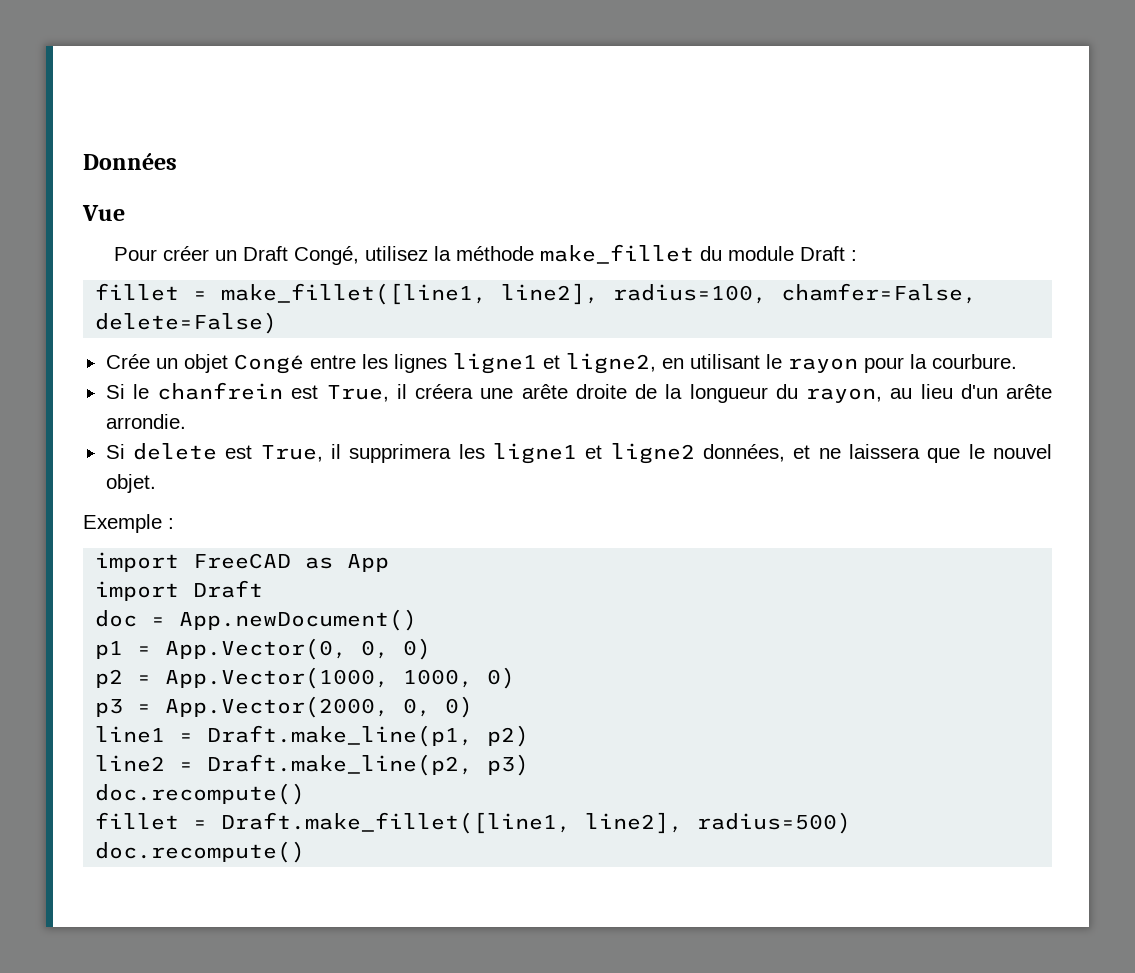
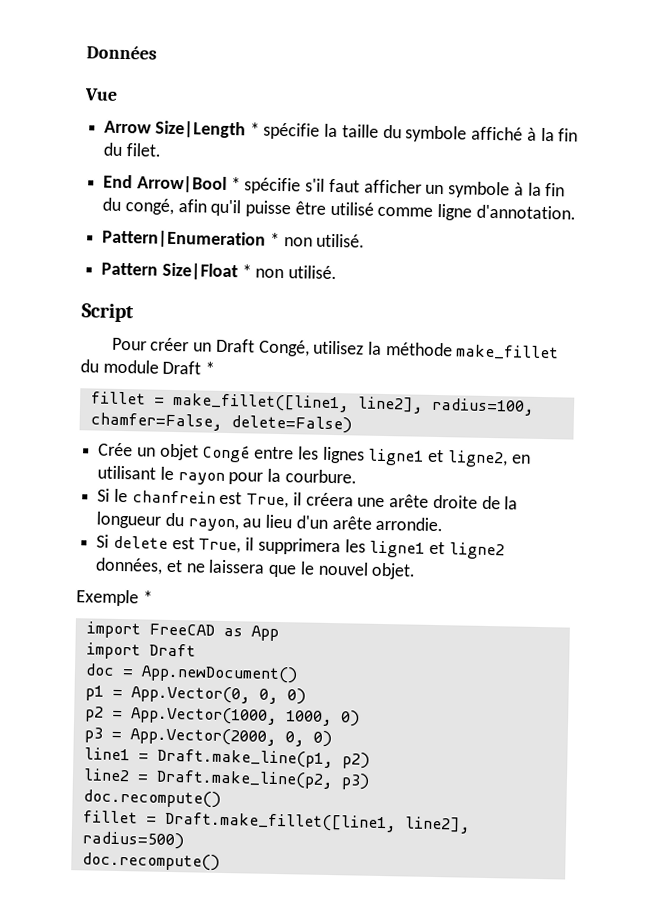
+ Arrow Size|Length * spécifie la taille du symbole affiché à la fin du filet.
+ End Arrow|Bool * spécifie s'il faut afficher un symbole à la fin du congé, afin qu'il puisse être utilisé comme ligne d'annotation.
+ Pattern|Enumeration * non utilisé.
+ Pattern Size|Float * non utilisé.
+ Script
- Pour créer un Draft Congé, utilisez la méthode make_fillet du module Draft :
+ Pour créer un Draft Congé, utilisez la méthode make_fillet du module Draft *
- Exemple :
+ Exemple *

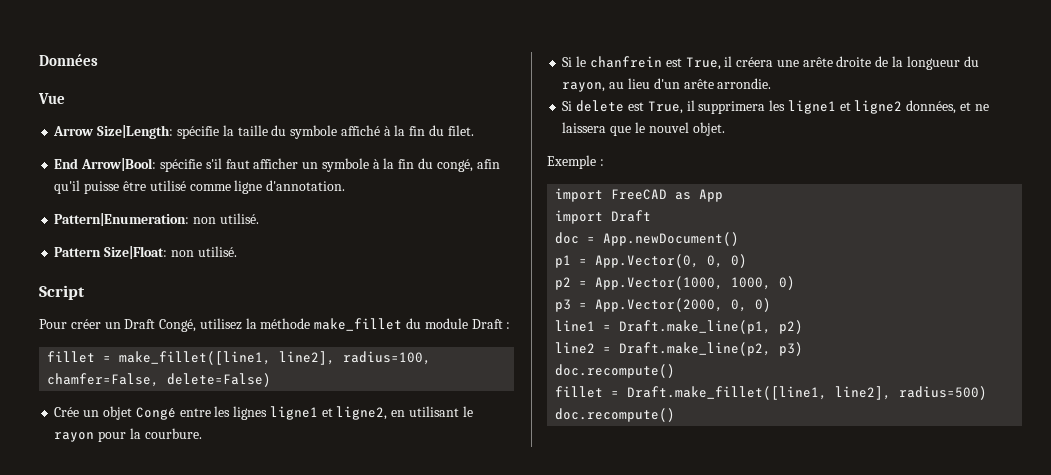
- Arrow Size|Length * spécifie la taille du symbole affiché à la fin du filet.
+ Arrow Size|Length: spécifie la taille du symbole affiché à la fin du filet.
- End Arrow|Bool * spécifie s'il faut afficher un symbole à la fin du congé, afin qu'il puisse être utilisé comme ligne d'annotation.
+ End Arrow|Bool: spécifie s'il faut afficher un symbole à la fin du congé, afin qu'il puisse être utilisé comme ligne d'annotation.
- Pattern|Enumeration * non utilisé.
+ Pattern|Enumeration: non utilisé.
- Pattern Size|Float * non utilisé.
+ Pattern Size|Float: non utilisé.
- Pour créer un Draft Congé, utilisez la méthode make_fillet du module Draft *
+ Pour créer un Draft Congé, utilisez la méthode make_fillet du module Draft :
- Exemple *
+ Exemple :

